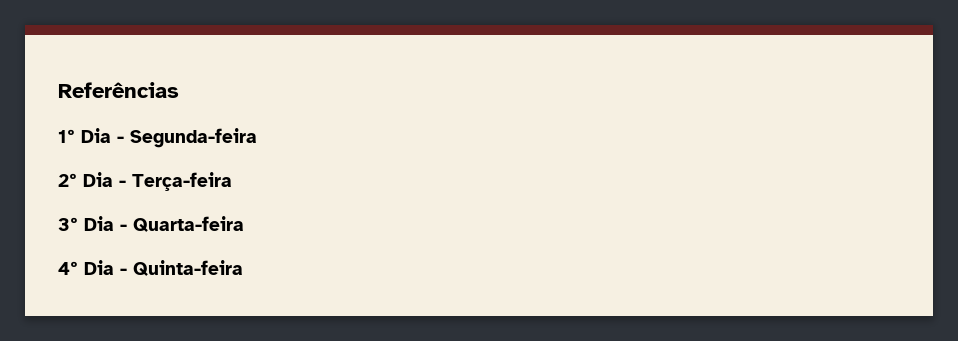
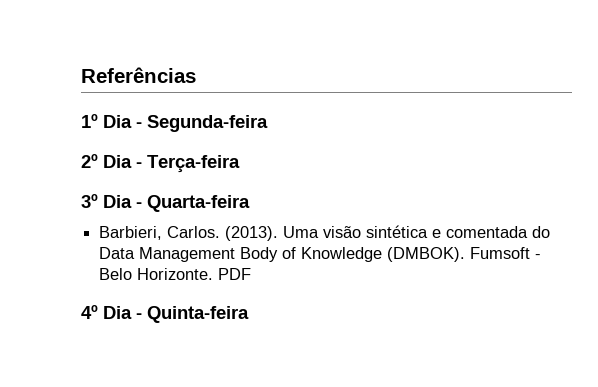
+ Barbieri, Carlos. (2013). Uma visão sintética e comentada do Data Management Body of Knowledge (DMBOK). Fumsoft - Belo Horizonte. PDF

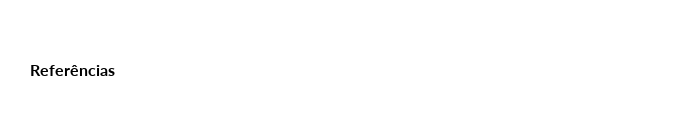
- 1º Dia - Segunda-feira
- 2º Dia - Terça-feira
- 3º Dia - Quarta-feira
- Barbieri, Carlos. (2013). Uma visão sintética e comentada do Data Management Body of Knowledge (DMBOK). Fumsoft - Belo Horizonte. PDF
- 4º Dia - Quinta-feira

